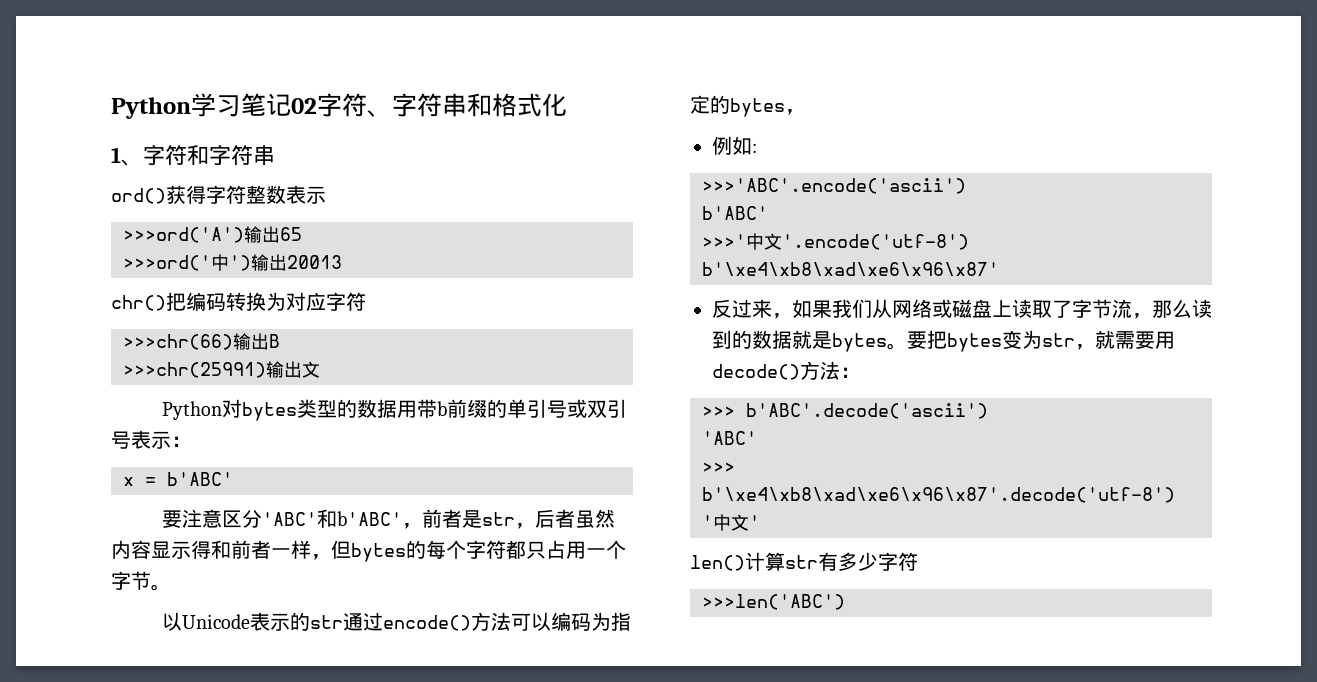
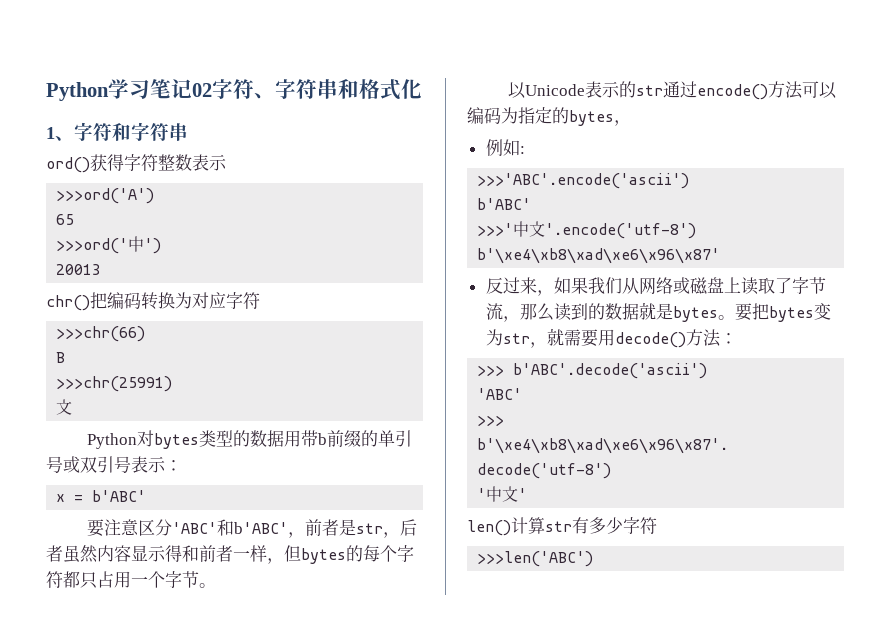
- >>>ord('A')输出65
+ >>>ord('A')
+ 65
- >>>ord('中')输出20013
+ >>>ord('中')
+ 20013
- >>>chr(66)输出B
+ >>>chr(66)
+ B
- >>>chr(25991)输出文
+ >>>chr(25991)
+ 文

